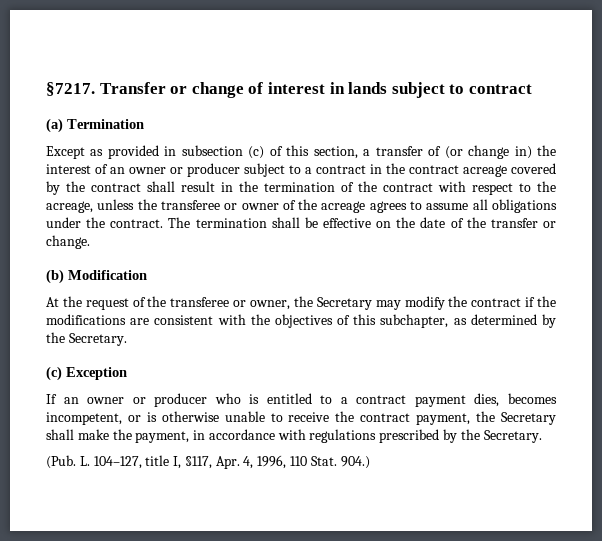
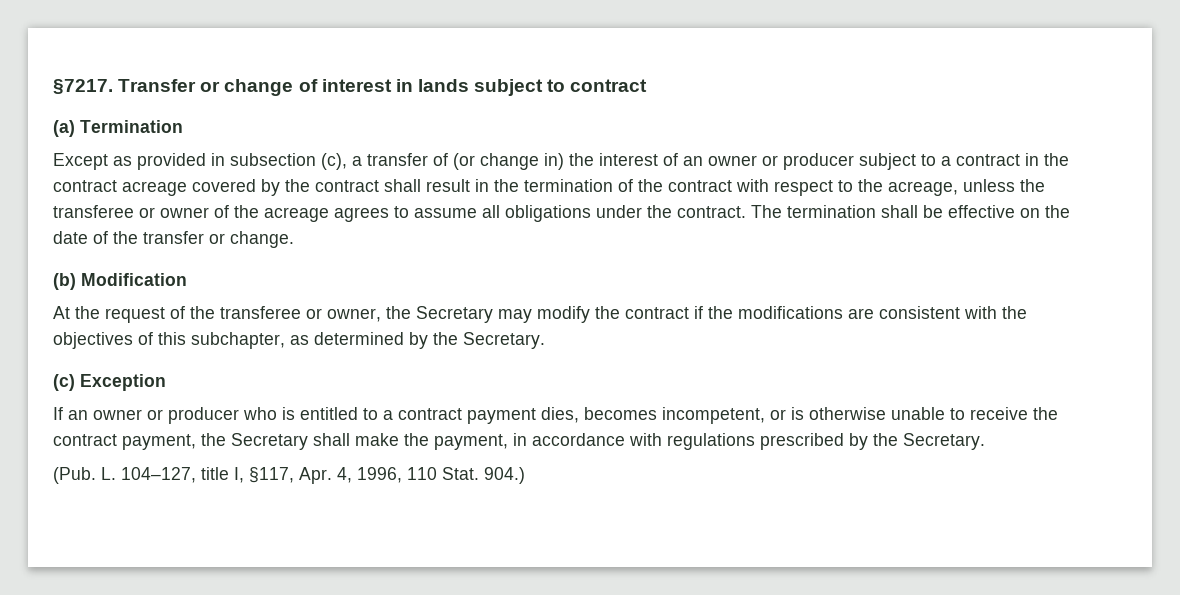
- Except as provided in subsection (c) of this section, a transfer of (or change in) the interest of an owner or producer subject to a contract in the contract acreage covered by the contract shall result in the termination of the contract with respect to the acreage, unless the transferee or owner of the acreage agrees to assume all obligations under the contract.
+ Except as provided in subsection (c), a transfer of (or change in) the interest of an owner or producer subject to a contract in the contract acreage covered by the contract shall result in the termination of the contract with respect to the acreage, unless the transferee or owner of the acreage agrees to assume all obligations under the contract.

